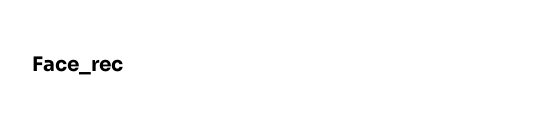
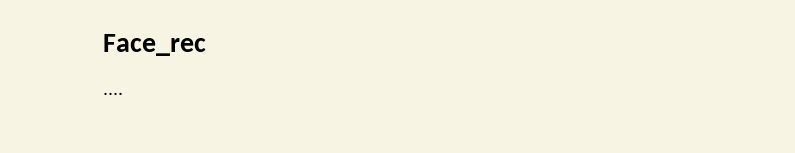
+ ....

